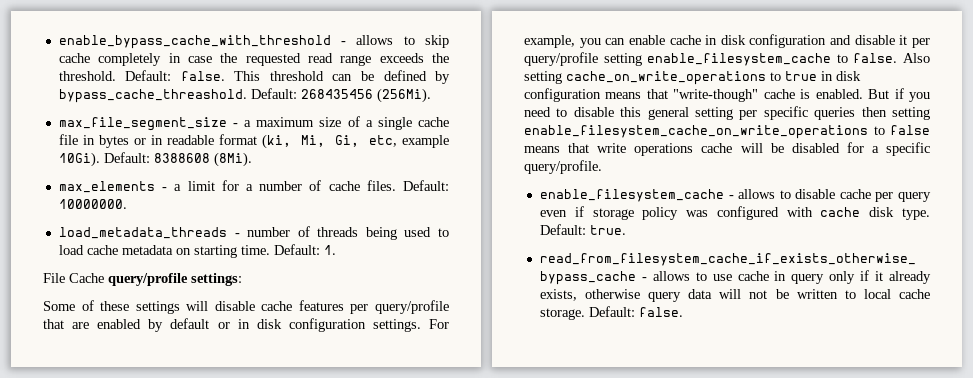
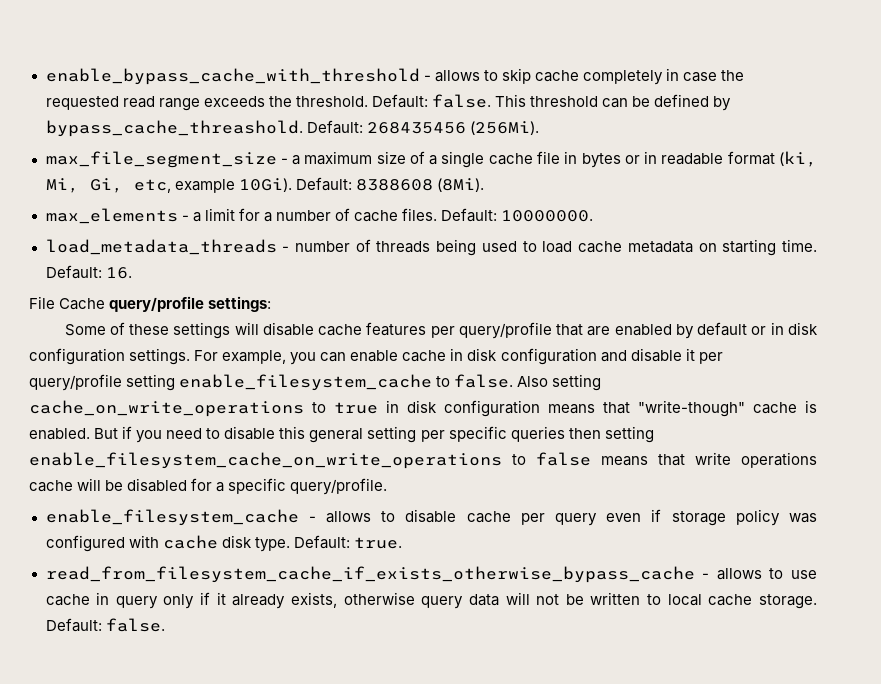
- Default: 1.
+ Default: 16.

